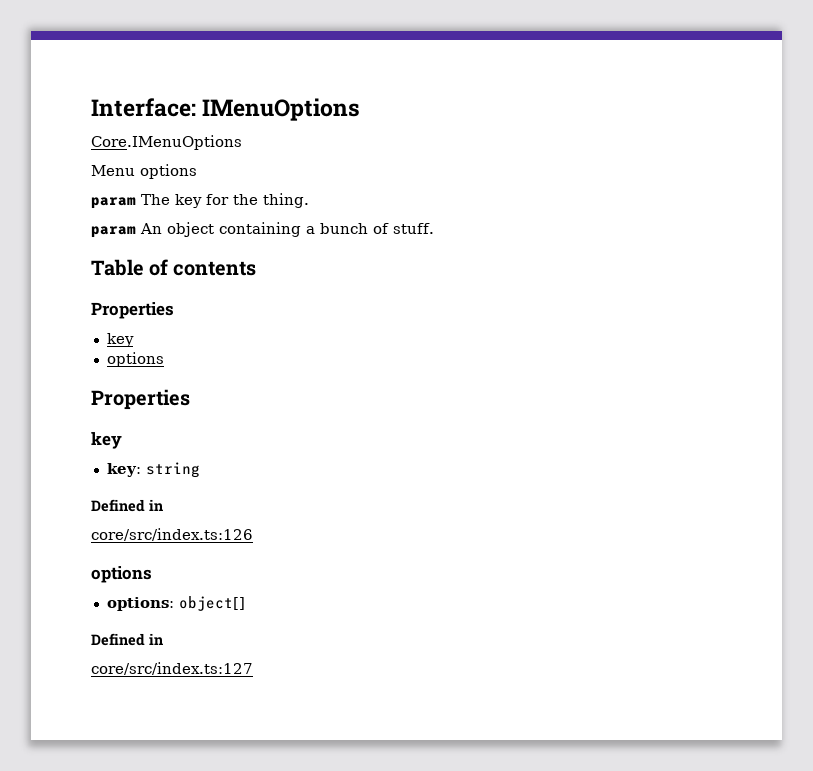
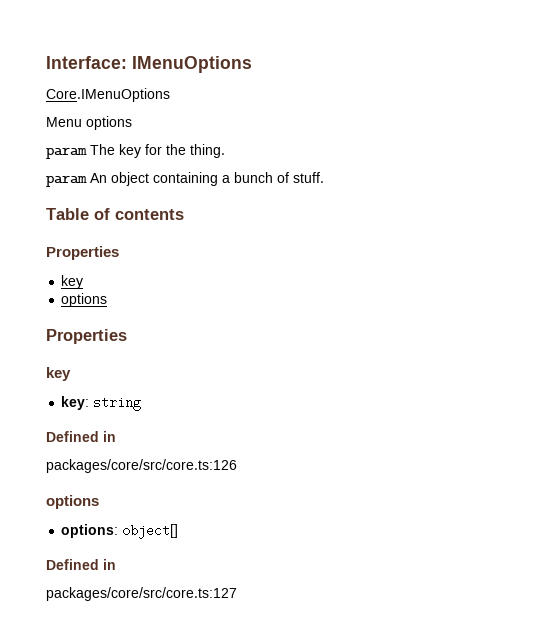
- core/src/index.ts:126
+ packages/core/src/core.ts:126
- core/src/index.ts:127
+ packages/core/src/core.ts:127

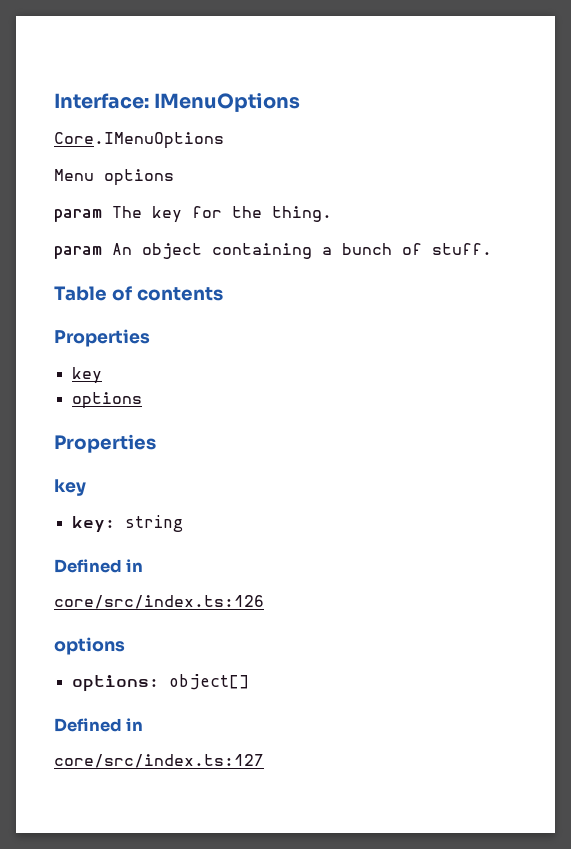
- packages/core/src/core.ts:126
+ core/src/index.ts:126
- packages/core/src/core.ts:127
+ core/src/index.ts:127

